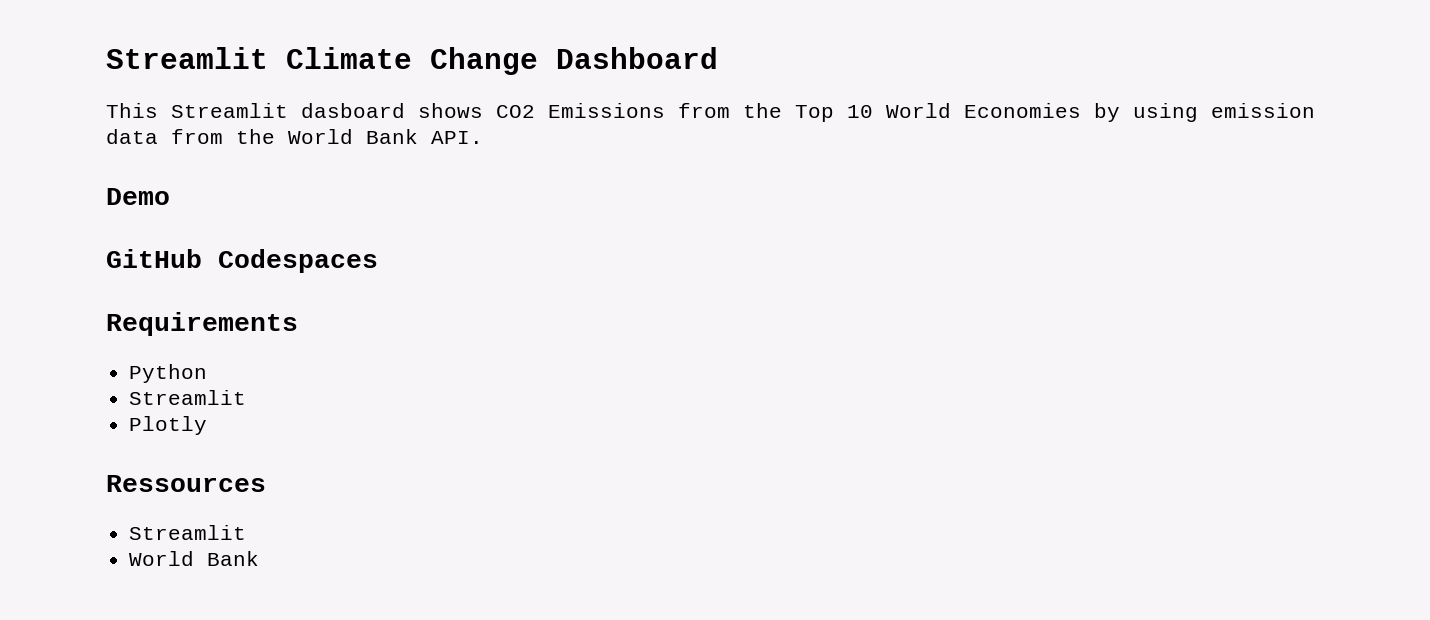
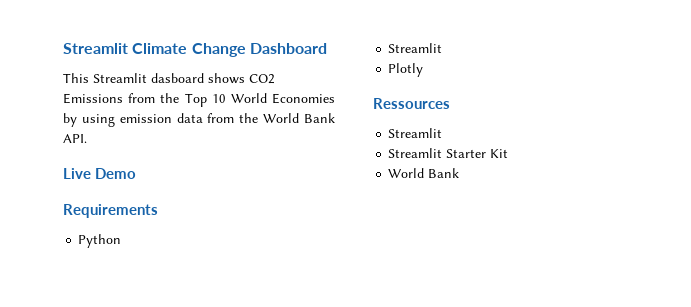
- Demo
+ Live Demo
- GitHub Codespaces
+ Streamlit Starter Kit

